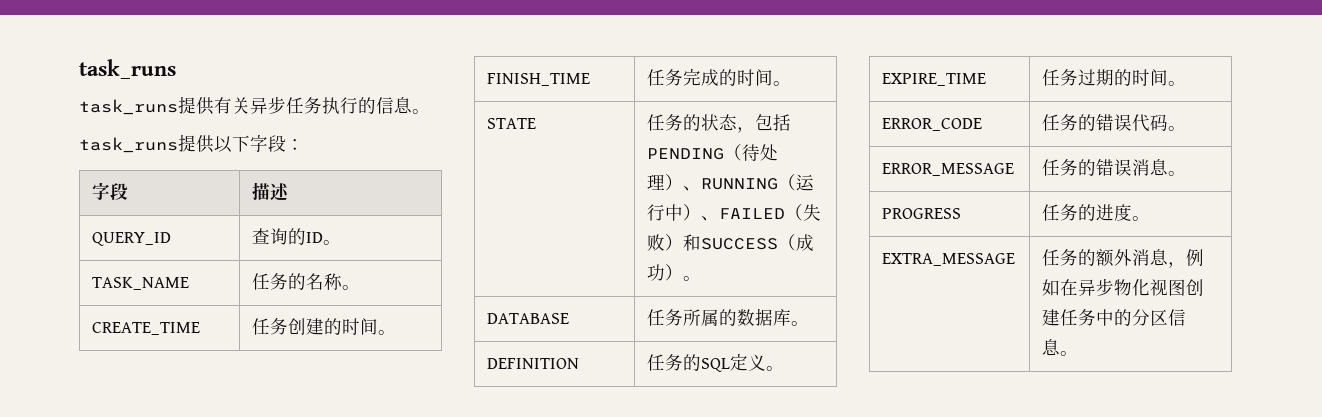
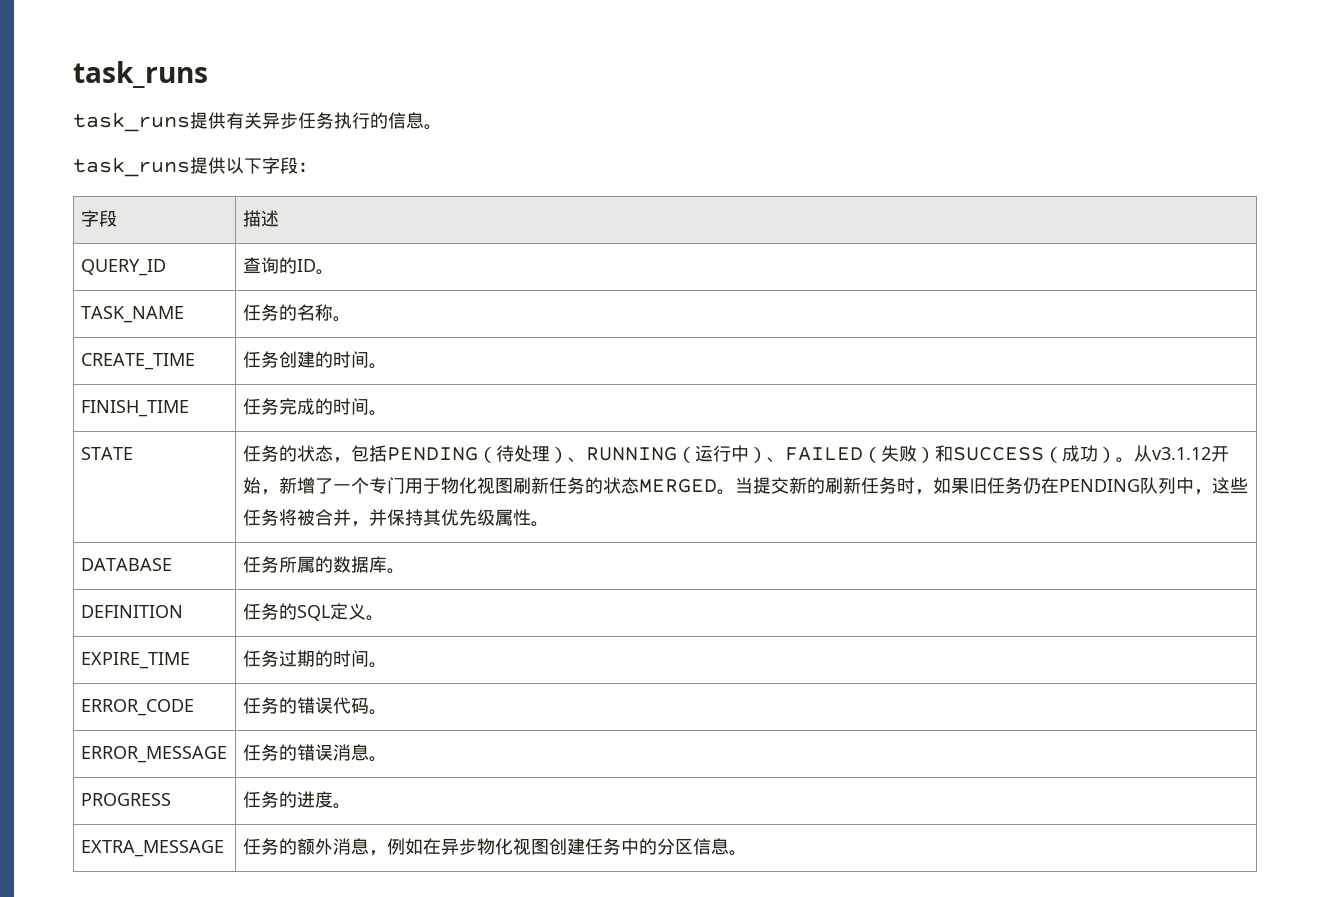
+ 从v3.1.12开始，新增了一个专门用于物化视图刷新任务的状态MERGED。当提交新的刷新任务时，如果旧任务仍在PENDING队列中，这些任务将被合并，并保持其优先级属性。

